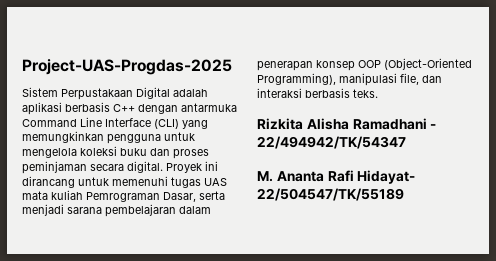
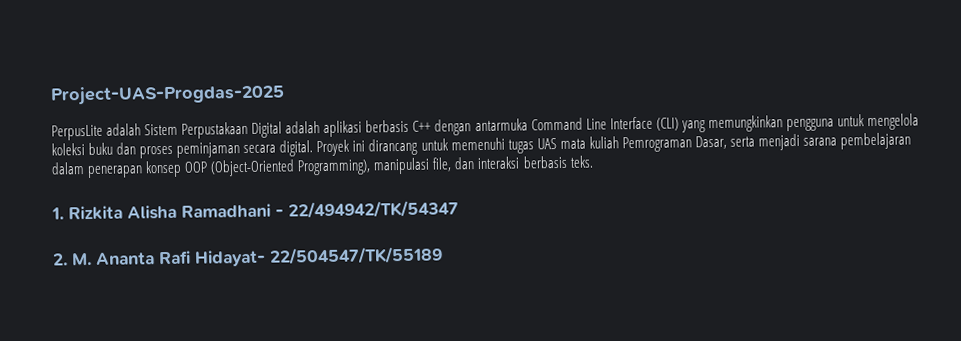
- Sistem Perpustakaan Digital adalah aplikasi berbasis C++ dengan antarmuka Command Line Interface (CLI) yang memungkinkan pengguna untuk mengelola koleksi buku dan proses peminjaman secara digital.
+ PerpusLite adalah Sistem Perpustakaan Digital adalah aplikasi berbasis C++ dengan antarmuka Command Line Interface (CLI) yang memungkinkan pengguna untuk mengelola koleksi buku dan proses peminjaman secara digital.
- Rizkita Alisha Ramadhani - 22/494942/TK/54347
+ 1. Rizkita Alisha Ramadhani - 22/494942/TK/54347
- M. Ananta Rafi Hidayat- 22/504547/TK/55189
+ 2. M. Ananta Rafi Hidayat- 22/504547/TK/55189

